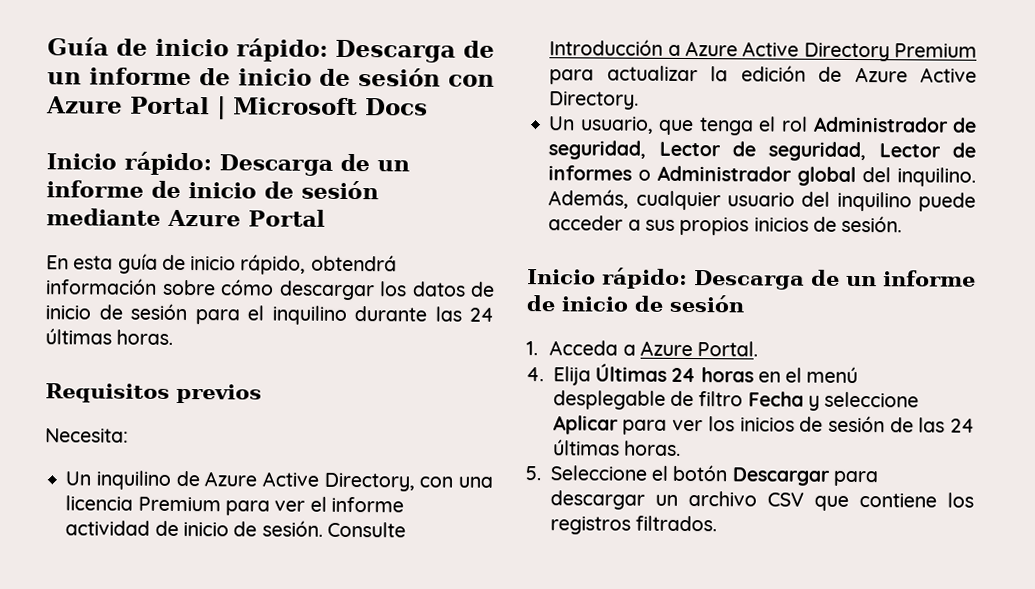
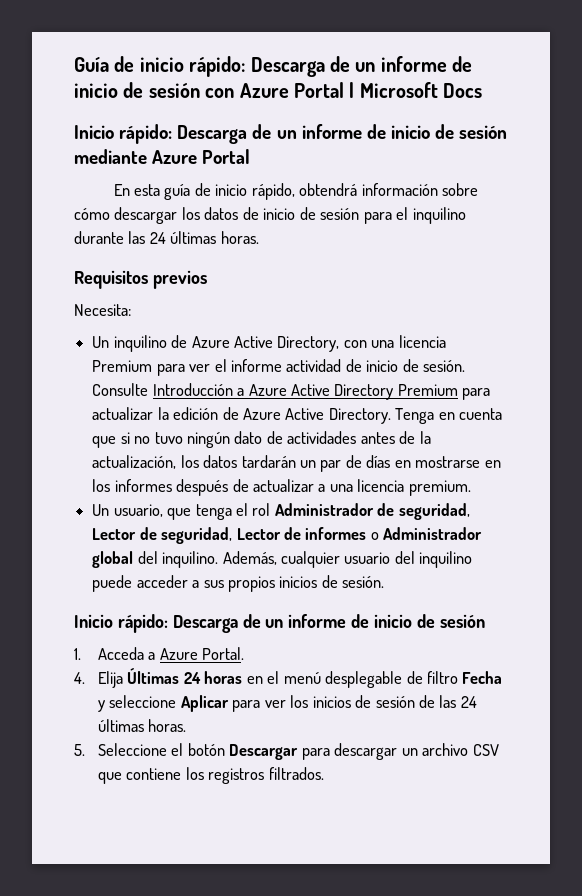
+ Tenga en cuenta que si no tuvo ningún dato de actividades antes de la actualización, los datos tardarán un par de días en mostrarse en los informes después de actualizar a una licencia premium.

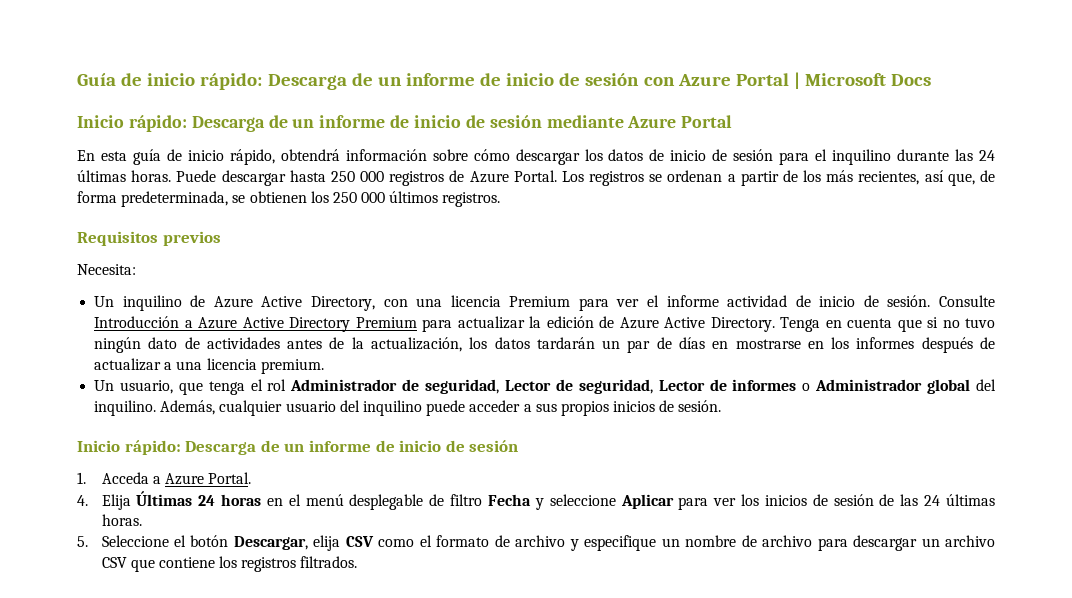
+ Puede descargar hasta 250 000 registros de Azure Portal. Los registros se ordenan a partir de los más recientes, así que, de forma predeterminada, se obtienen los 250 000 últimos registros.
- 5. Seleccione el botón Descargar para descargar un archivo CSV que contiene los registros filtrados.
+ 5. Seleccione el botón Descargar, elija CSV como el formato de archivo y especifique un nombre de archivo para descargar un archivo CSV que contiene los registros filtrados.

